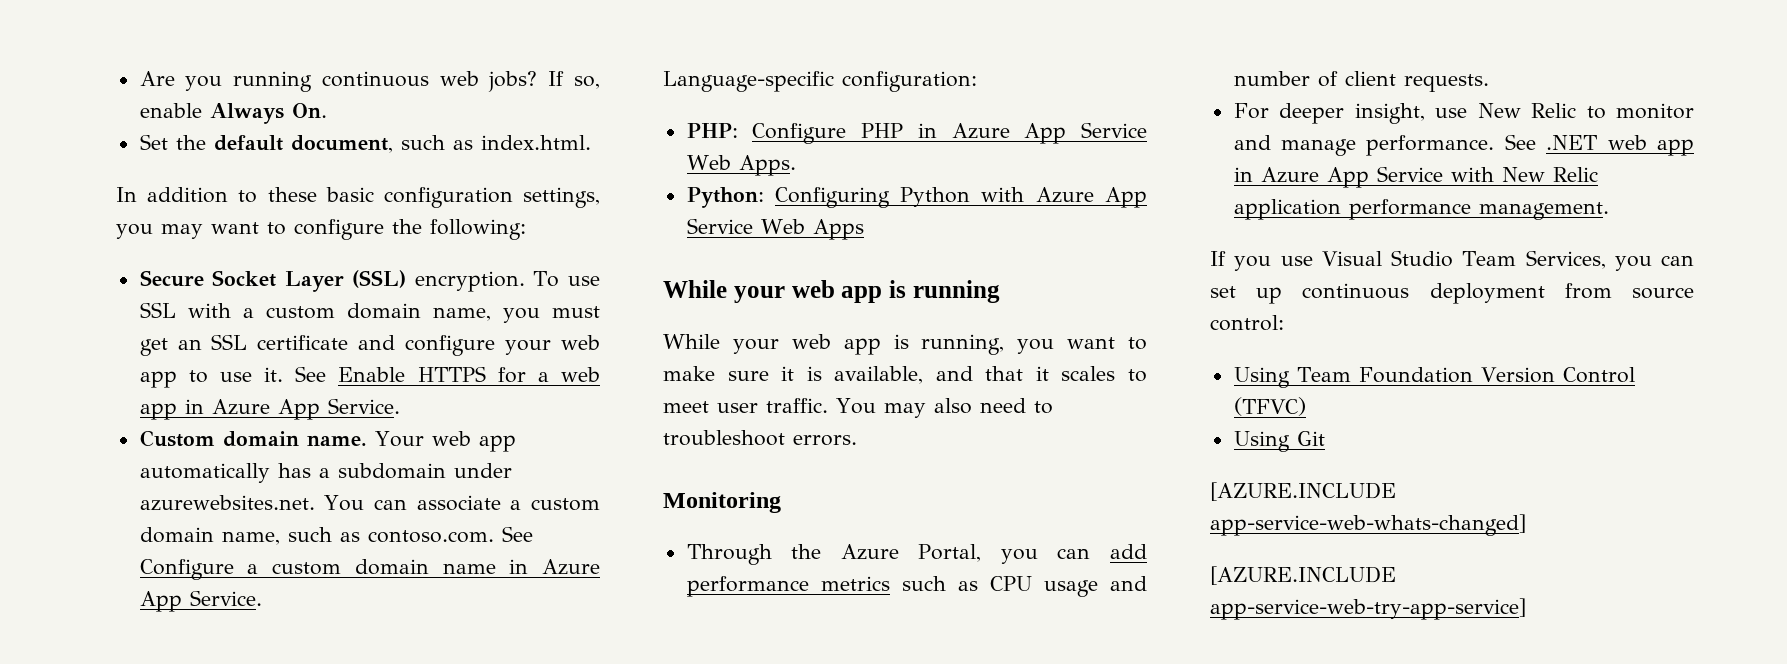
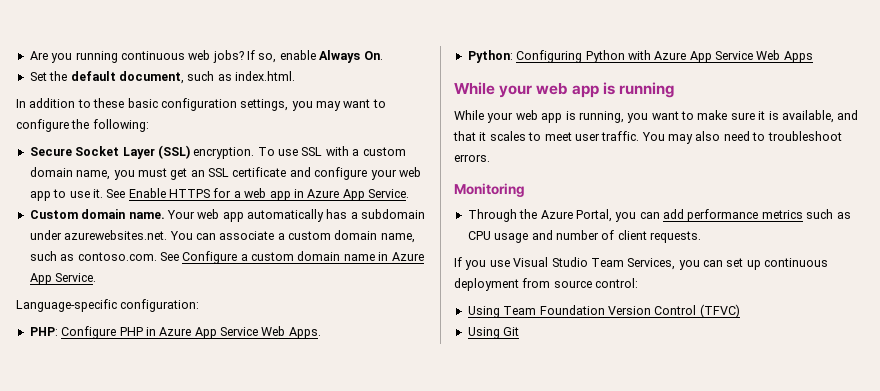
- For deeper insight, use New Relic to monitor and manage performance. See .NET web app in Azure App Service with New Relic application performance management.
- [AZURE.INCLUDE app-service-web-whats-changed]
- [AZURE.INCLUDE app-service-web-try-app-service]

